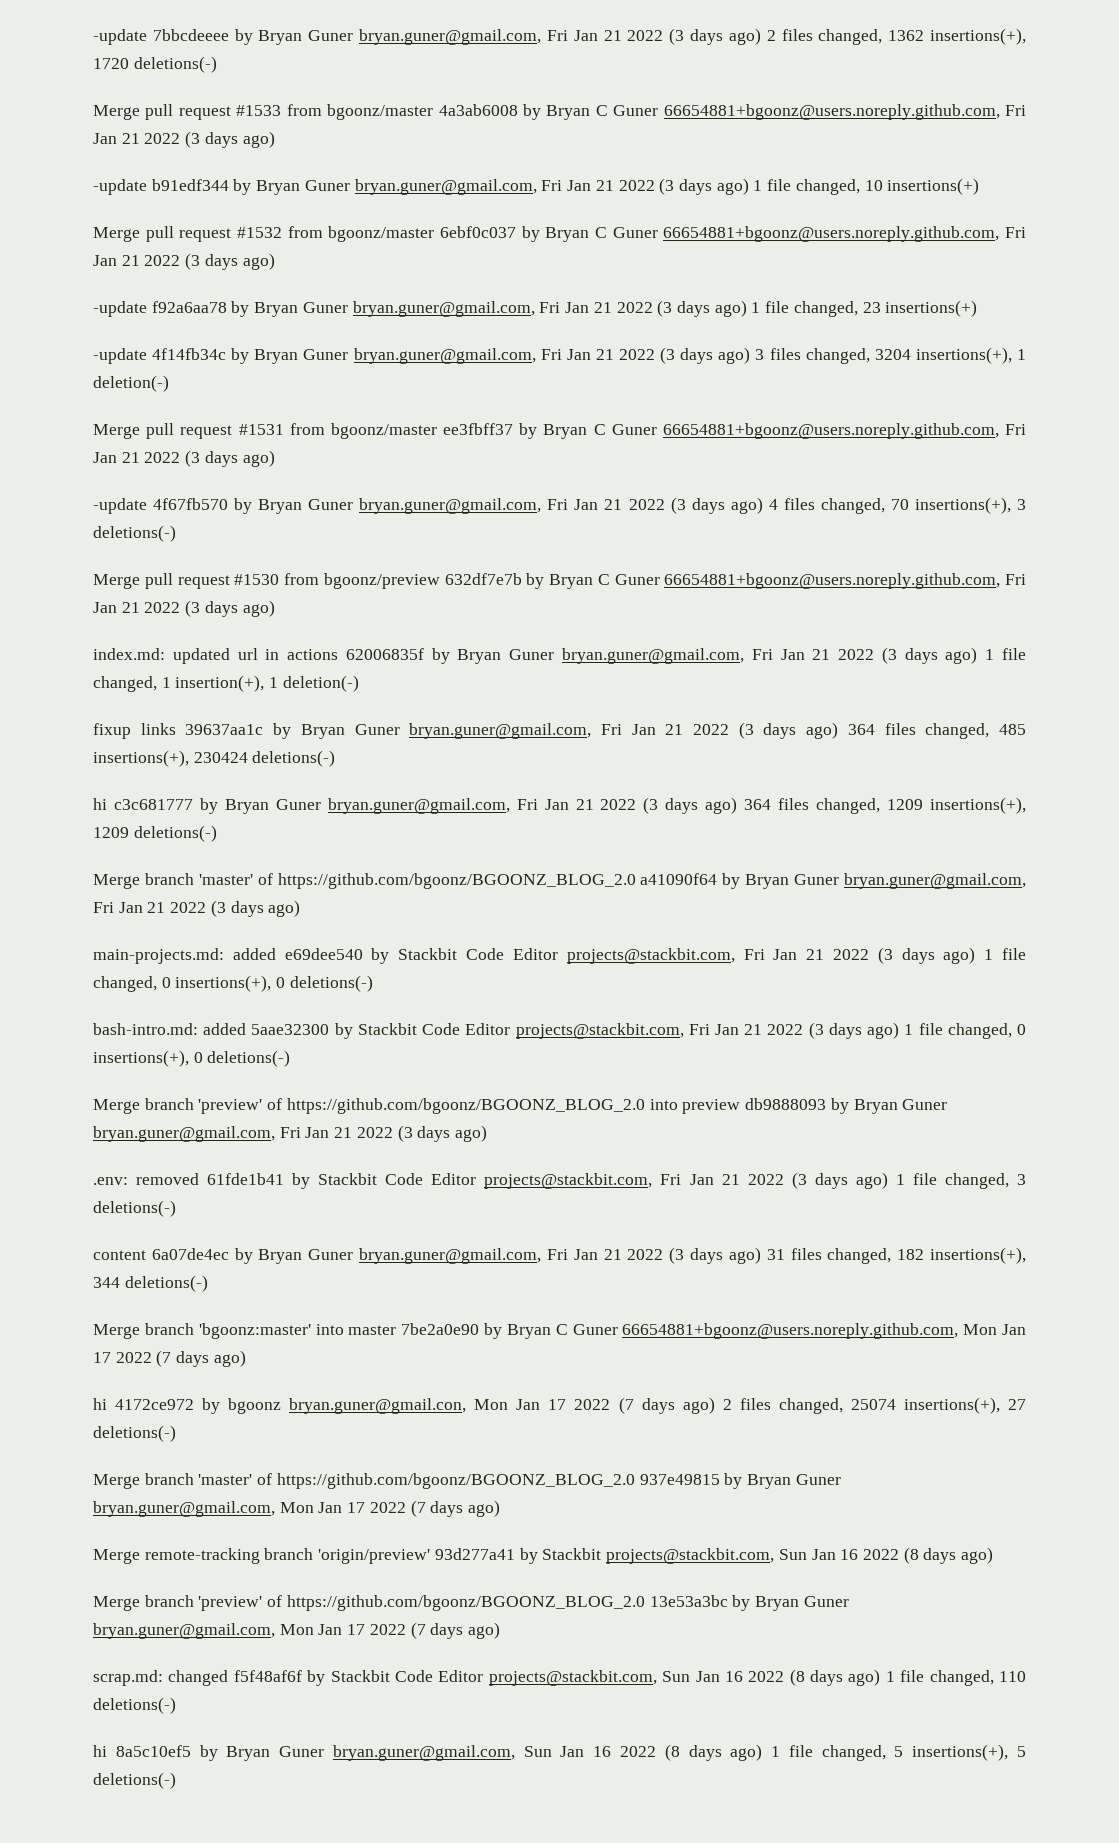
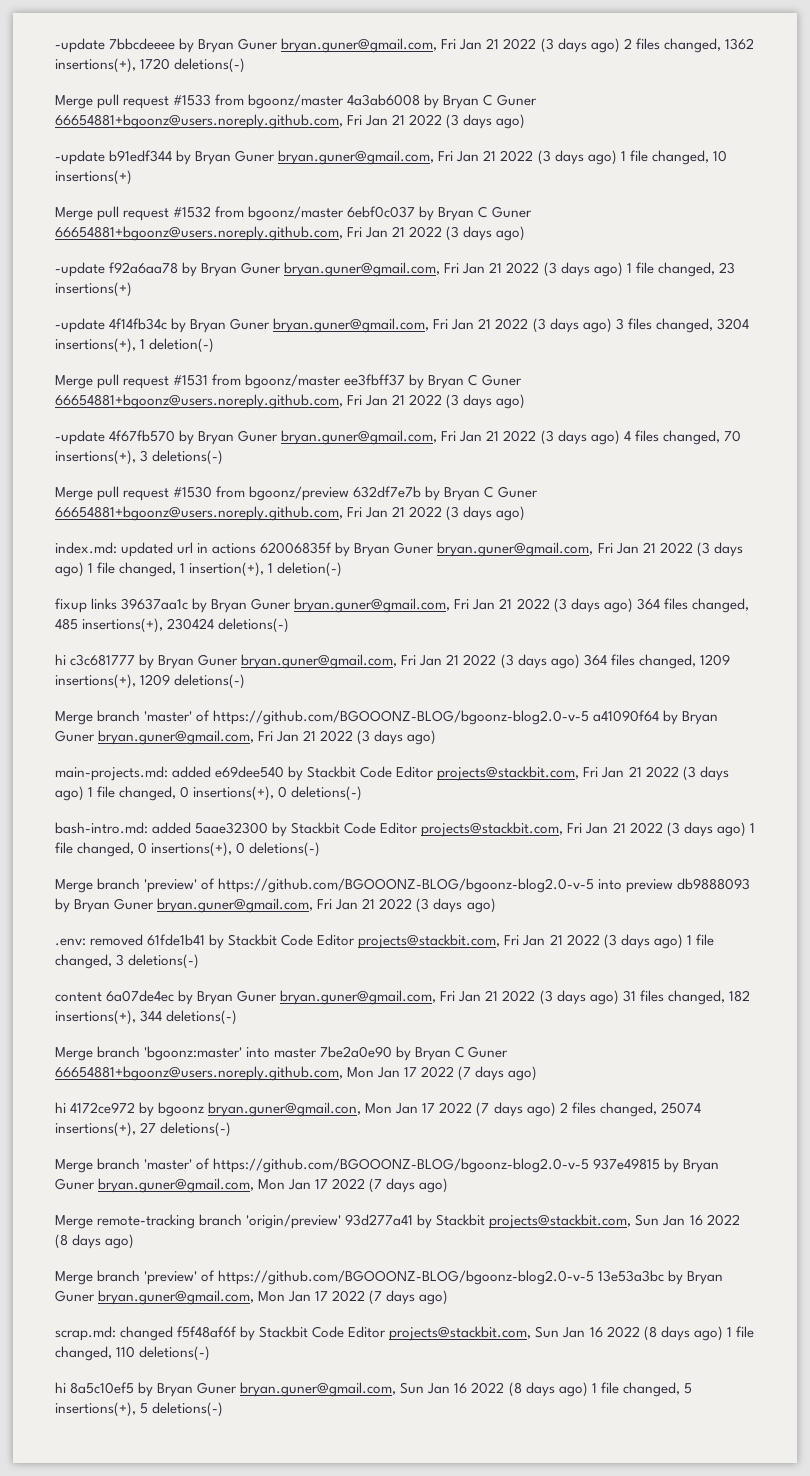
- Merge branch 'master' of https://github.com/bgoonz/BGOONZ_BLOG_2.0 a41090f64 by Bryan Guner bryan.guner@gmail.com, Fri Jan 21 2022 (3 days ago)
+ Merge branch 'master' of https://github.com/BGOOONZ-BLOG/bgoonz-blog2.0-v-5 a41090f64 by Bryan Guner bryan.guner@gmail.com, Fri Jan 21 2022 (3 days ago)
- Merge branch 'preview' of https://github.com/bgoonz/BGOONZ_BLOG_2.0 into preview db9888093 by Bryan Guner bryan.guner@gmail.com, Fri Jan 21 2022 (3 days ago)
+ Merge branch 'preview' of https://github.com/BGOOONZ-BLOG/bgoonz-blog2.0-v-5 into preview db9888093 by Bryan Guner bryan.guner@gmail.com, Fri Jan 21 2022 (3 days ago)
- Merge branch 'master' of https://github.com/bgoonz/BGOONZ_BLOG_2.0 937e49815 by Bryan Guner bryan.guner@gmail.com, Mon Jan 17 2022 (7 days ago)
+ Merge branch 'master' of https://github.com/BGOOONZ-BLOG/bgoonz-blog2.0-v-5 937e49815 by Bryan Guner bryan.guner@gmail.com, Mon Jan 17 2022 (7 days ago)
- Merge branch 'preview' of https://github.com/bgoonz/BGOONZ_BLOG_2.0 13e53a3bc by Bryan Guner bryan.guner@gmail.com, Mon Jan 17 2022 (7 days ago)
+ Merge branch 'preview' of https://github.com/BGOOONZ-BLOG/bgoonz-blog2.0-v-5 13e53a3bc by Bryan Guner bryan.guner@gmail.com, Mon Jan 17 2022 (7 days ago)

